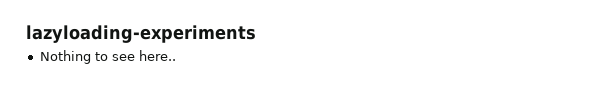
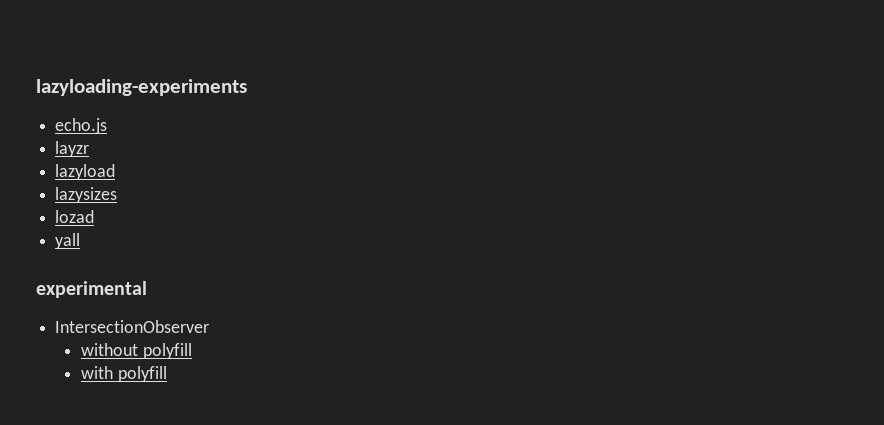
- Nothing to see here..
+ echo.js
+ layzr
+ lazyload
+ lazysizes
+ lozad
+ yall
+ experimental
+ IntersectionObserver
+ without polyfill
+ with polyfill

